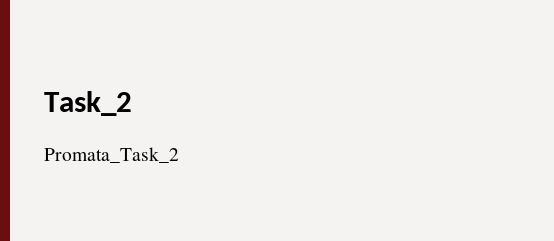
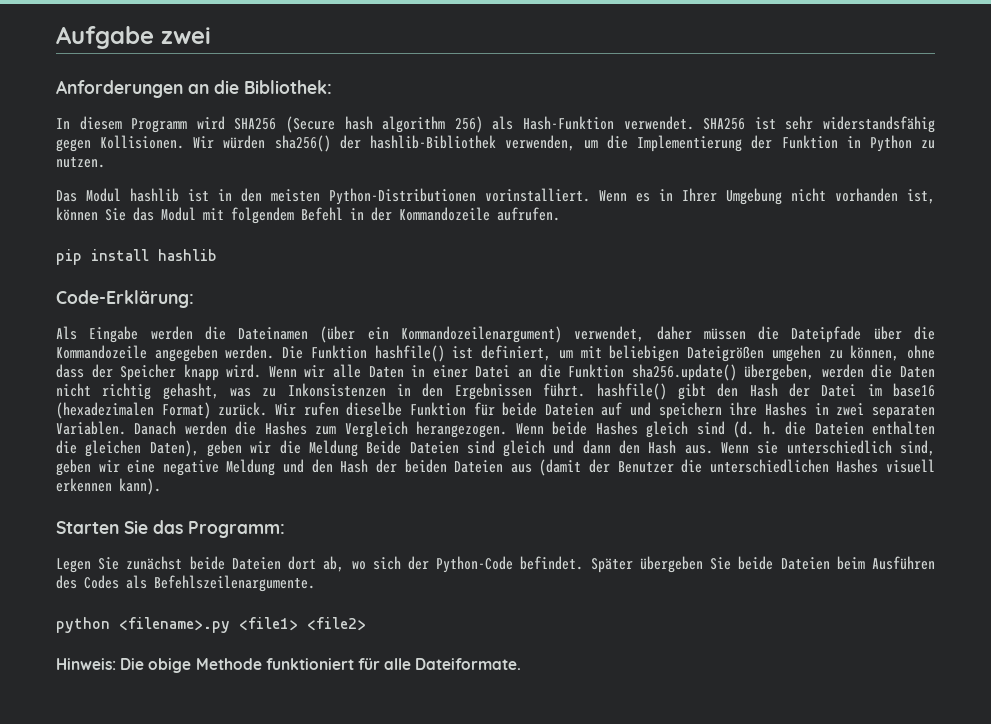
- Task_2
- Promata_Task_2
+ Aufgabe zwei
+ Anforderungen an die Bibliothek:
+ In diesem Programm wird SHA256 (Secure hash algorithm 256) als Hash-Funktion verwendet. SHA256 ist sehr widerstandsfähig gegen Kollisionen. Wir würden sha256() der hashlib-Bibliothek verwenden, um die Implementierung der Funktion in Python zu nutzen.
+ Das Modul hashlib ist in den meisten Python-Distributionen vorinstalliert. Wenn es in Ihrer Umgebung nicht vorhanden ist, können Sie das Modul mit folgendem Befehl in der Kommandozeile aufrufen.
+ pip install hashlib
+ Code-Erklärung:
+ Als Eingabe werden die Dateinamen (über ein Kommandozeilenargument) verwendet, daher müssen die Dateipfade über die Kommandozeile angegeben werden. Die Funktion hashfile() ist definiert, um mit beliebigen Dateigrößen umgehen zu können, ohne dass der Speicher knapp wird. Wenn wir alle Daten in einer Datei an die Funktion sha256.update() übergeben, werden die Daten nicht richtig gehasht, was zu Inkonsistenzen in den Ergebnissen führt. hashfile() gibt den Hash der Datei im base16 (hexadezimalen Format) zurück. Wir rufen dieselbe Funktion für beide Dateien auf und speichern ihre Hashes in zwei separaten Variablen. Danach werden die Hashes zum Vergleich herangezogen. Wenn beide Hashes gleich sind (d. h. die Dateien enthalten die gleichen Daten), geben wir die Meldung Beide Dateien sind gleich und dann den Hash aus. Wenn sie unterschiedlich sind, geben wir eine negative Meldung und den Hash der beiden Dateien aus (damit der Benutzer die unterschiedlichen Hashes visuell erkennen kann).
+ Starten Sie das Programm:
+ Legen Sie zunächst beide Dateien dort ab, wo sich der Python-Code befindet. Später übergeben Sie beide Dateien beim Ausführen des Codes als Befehlszeilenargumente.
+ python <filename>.py <file1> <file2>
+ Hinweis: Die obige Methode funktioniert für alle Dateiformate.

